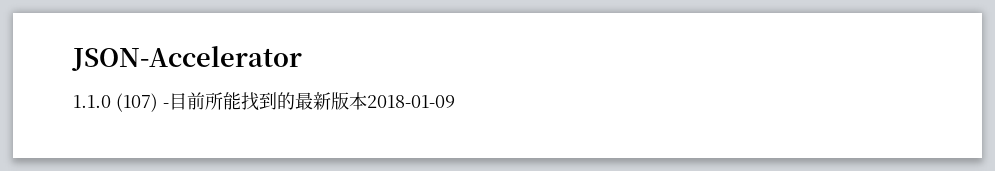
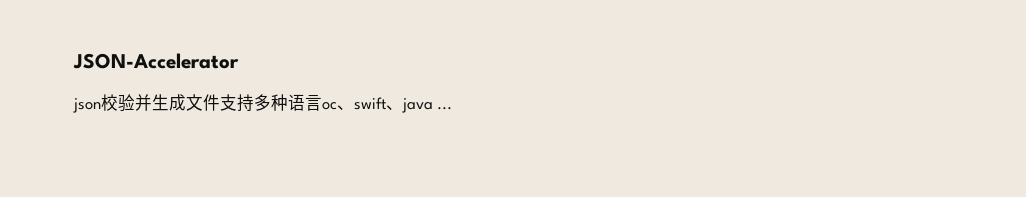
- 1.1.0 (107) -目前所能找到的最新版本2018-01-09
+ json校验并生成文件支持多种语言oc、swift、java ...

